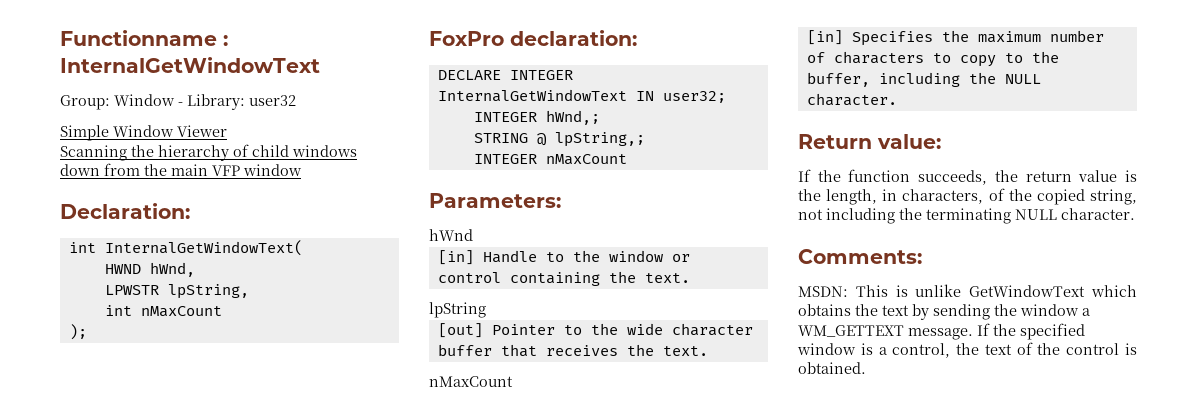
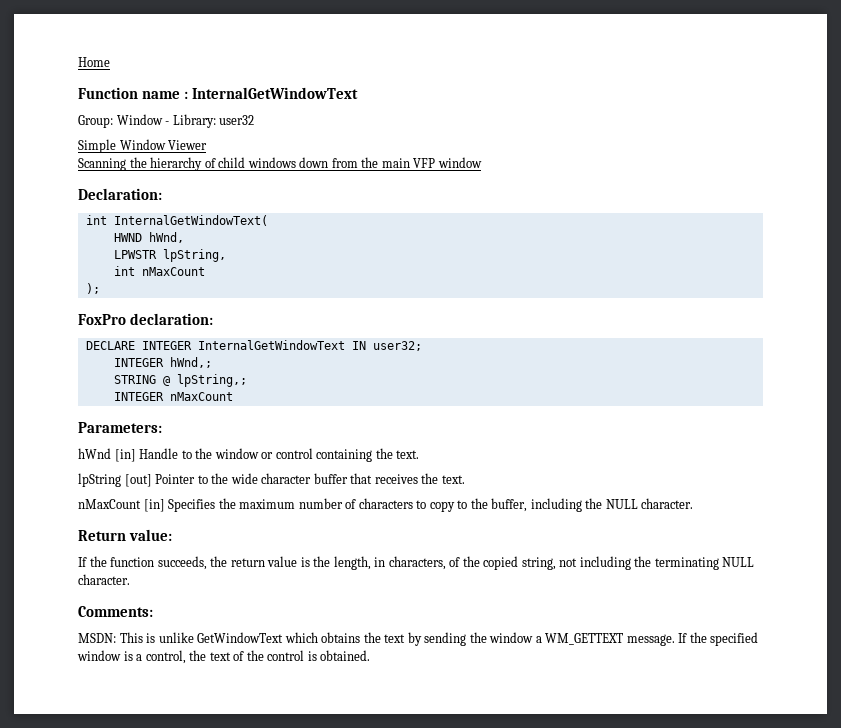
- Functionname : InternalGetWindowText
+ Home
+ Function name : InternalGetWindowText
- hWnd
- [in] Handle to the window or control containing the text.
+ hWnd [in] Handle to the window or control containing the text.
- lpString
- [out] Pointer to the wide character buffer that receives the text.
- nMaxCount
- [in] Specifies the maximum number of characters to copy to the buffer, including the NULL character.
+ lpString [out] Pointer to the wide character buffer that receives the text.
+ nMaxCount [in] Specifies the maximum number of characters to copy to the buffer, including the NULL character.

